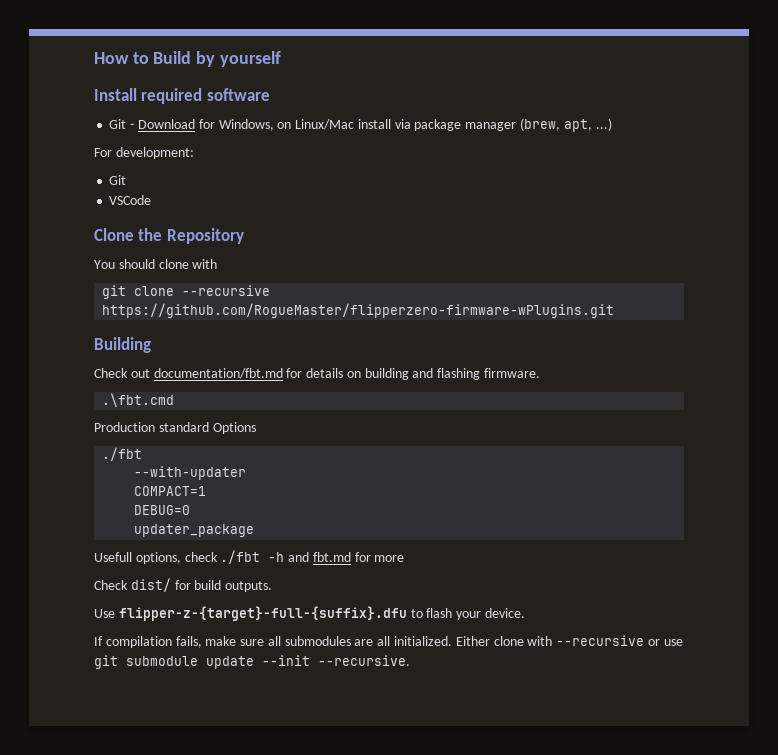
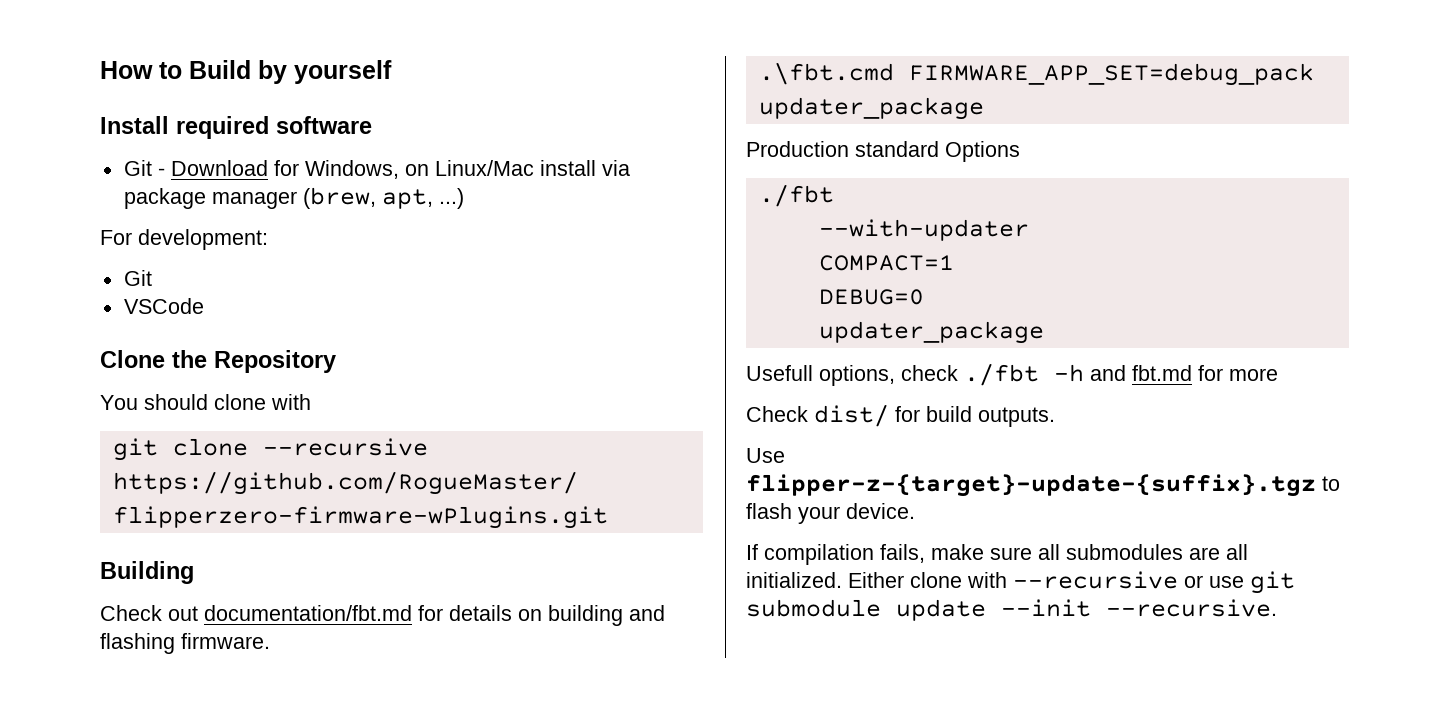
- .\fbt.cmd
+ .\fbt.cmd FIRMWARE_APP_SET=debug_pack updater_package
- Use flipper-z-{target}-full-{suffix}.dfu to flash your device.
+ Use flipper-z-{target}-update-{suffix}.tgz to flash your device.

